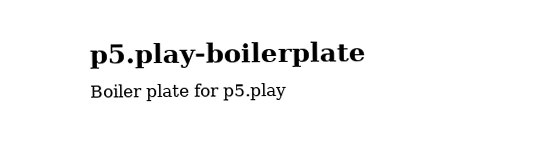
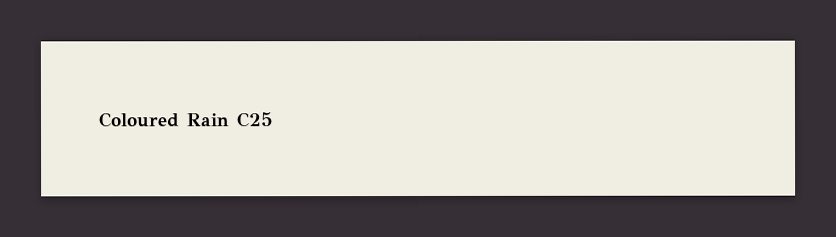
- p5.play-boilerplate
- Boiler plate for p5.play
+ Coloured Rain C25

